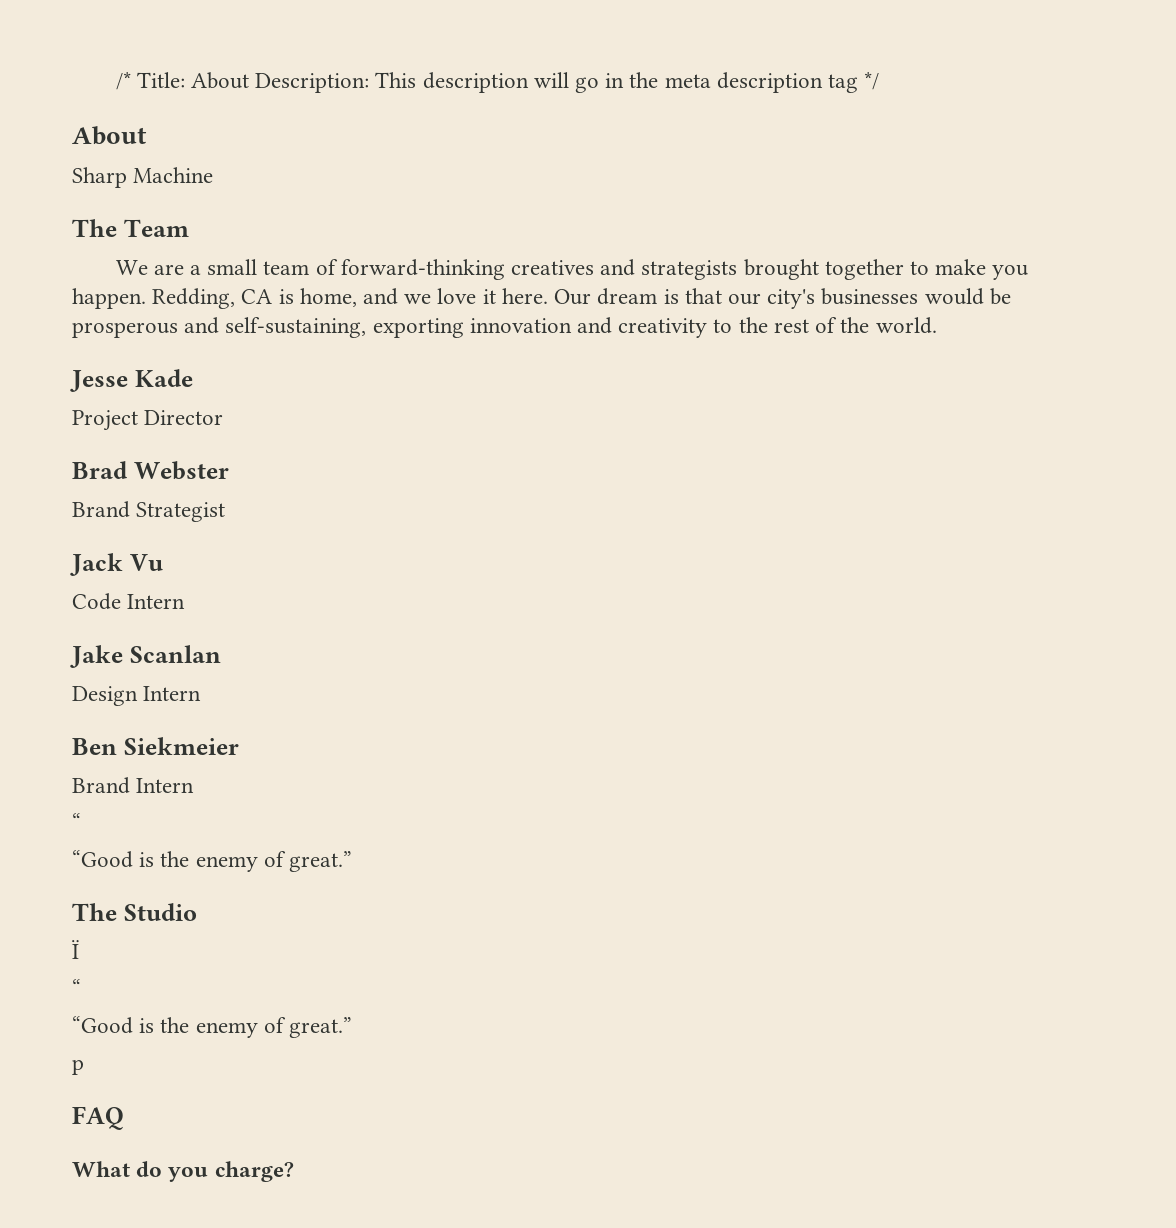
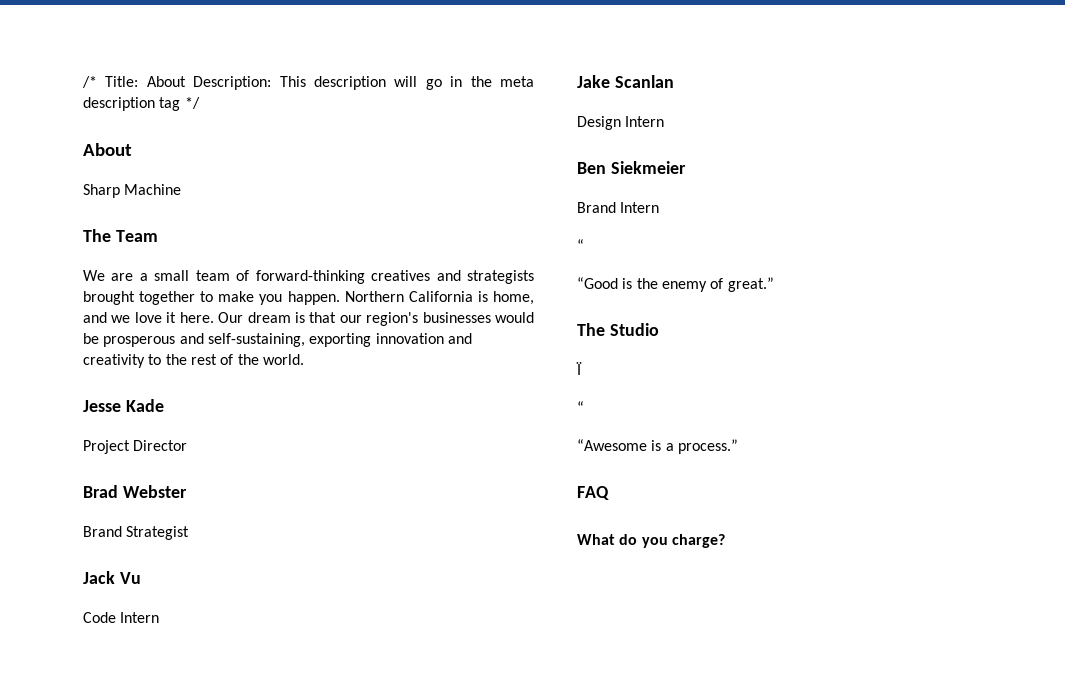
- Redding, CA is home, and we love it here.
+ Northern California is home, and we love it here.
- Our dream is that our city's businesses would be prosperous and self-sustaining, exporting innovation and creativity to the rest of the world.
+ Our dream is that our region's businesses would be prosperous and self-sustaining, exporting innovation and creativity to the rest of the world.
  Ï
  “
- “Good is the enemy of great.”
- p
+ “Awesome is a process.”

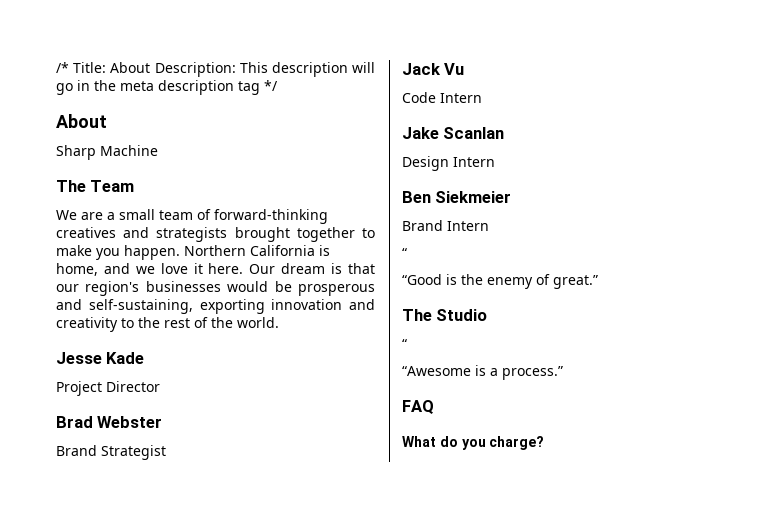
- Ï

